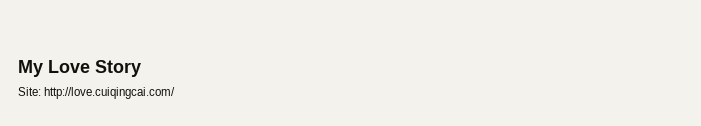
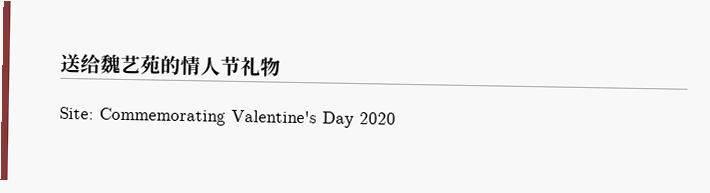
- My Love Story
- Site: http://love.cuiqingcai.com/
+ 送给魏艺苑的情人节礼物
+ Site: Commemorating Valentine's Day 2020

